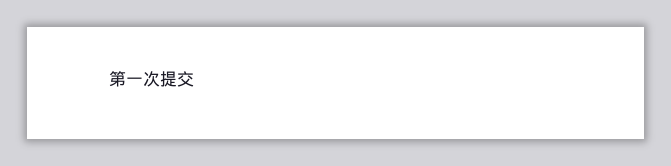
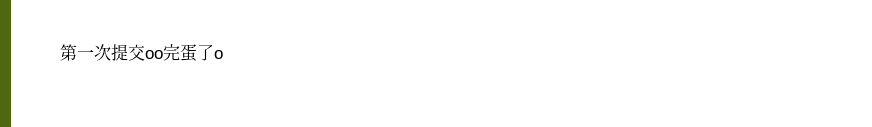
- 第一次提交
+ 第一次提交oo完蛋了o

